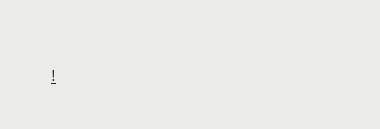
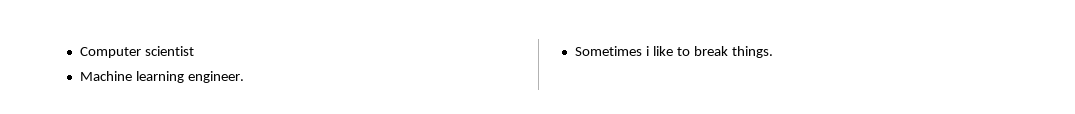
- !
+ Computer scientist
+ Machine learning engineer.
+ Sometimes i like to break things.

